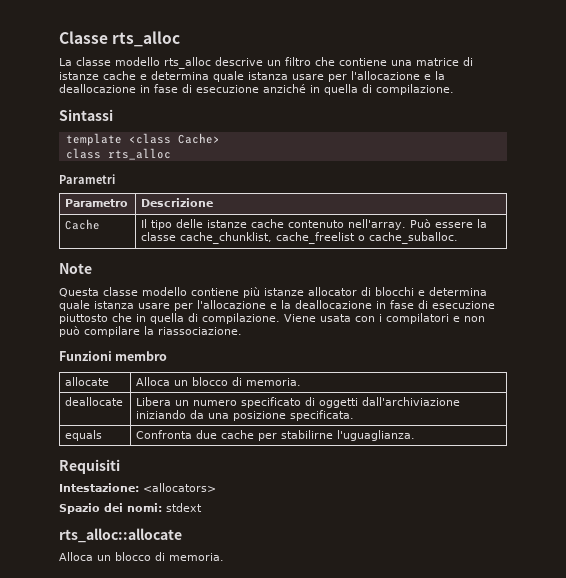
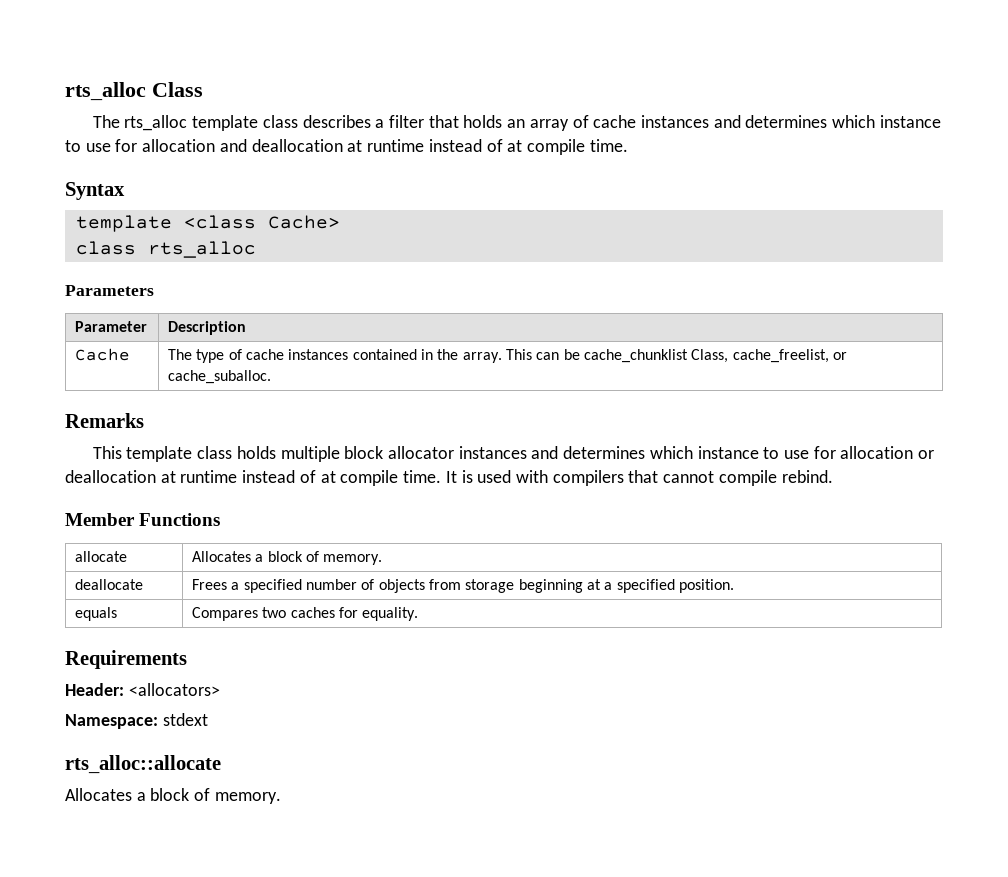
- Classe rts_alloc
- La classe modello rts_alloc descrive un filtro che contiene una matrice di istanze cache e determina quale istanza usare per l'allocazione e la deallocazione in fase di esecuzione anziché in quella di compilazione.
- Sintassi
+ rts_alloc Class
+ The rts_alloc template class describes a filter that holds an array of cache instances and determines which instance to use for allocation and deallocation at runtime instead of at compile time.
+ Syntax
- Parametri
- Parametro | Descrizione
- Cache | Il tipo delle istanze cache contenuto nell'array. Può essere la classe cache_chunklist, cache_freelist o cache_suballoc.
- Note
- Questa classe modello contiene più istanze allocator di blocchi e determina quale istanza usare per l'allocazione e la deallocazione in fase di esecuzione piuttosto che in quella di compilazione. Viene usata con i compilatori e non può compilare la riassociazione.
- Funzioni membro
- allocate | Alloca un blocco di memoria.
- deallocate | Libera un numero specificato di oggetti dall'archiviazione iniziando da una posizione specificata.
- equals | Confronta due cache per stabilirne l'uguaglianza.
- Requisiti
- Intestazione: <allocators>
- Spazio dei nomi: stdext
+ Parameters
+ Parameter | Description
+ Cache | The type of cache instances contained in the array. This can be cache_chunklist Class, cache_freelist, or cache_suballoc.
+ Remarks
+ This template class holds multiple block allocator instances and determines which instance to use for allocation or deallocation at runtime instead of at compile time. It is used with compilers that cannot compile rebind.
+ Member Functions
+ allocate | Allocates a block of memory.
+ deallocate | Frees a specified number of objects from storage beginning at a specified position.
+ equals | Compares two caches for equality.
+ Requirements
+ Header: <allocators>
+ Namespace: stdext
  rts_alloc::allocate
- Alloca un blocco di memoria.
+ Allocates a block of memory.

